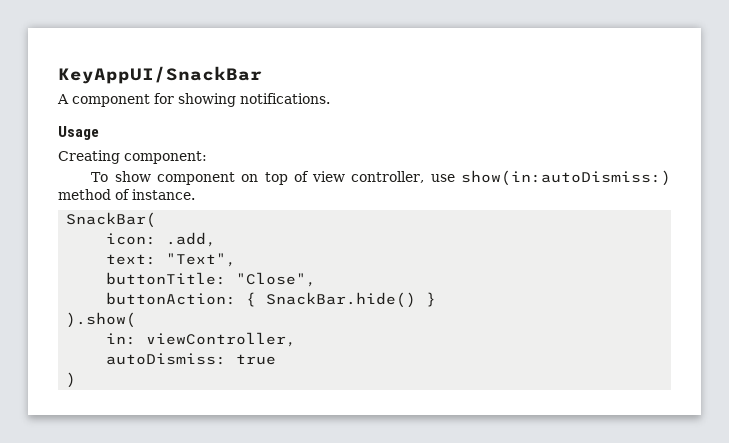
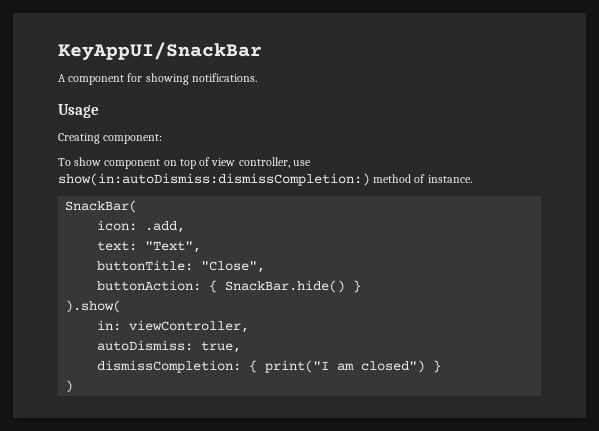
- To show component on top of view controller, use show(in:autoDismiss:) method of instance.
+ To show component on top of view controller, use show(in:autoDismiss:dismissCompletion:) method of instance.
- autoDismiss: true
+ autoDismiss: true,
+ dismissCompletion: { print("I am closed") }

